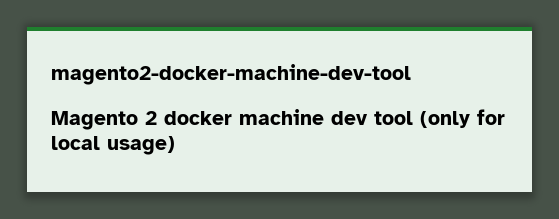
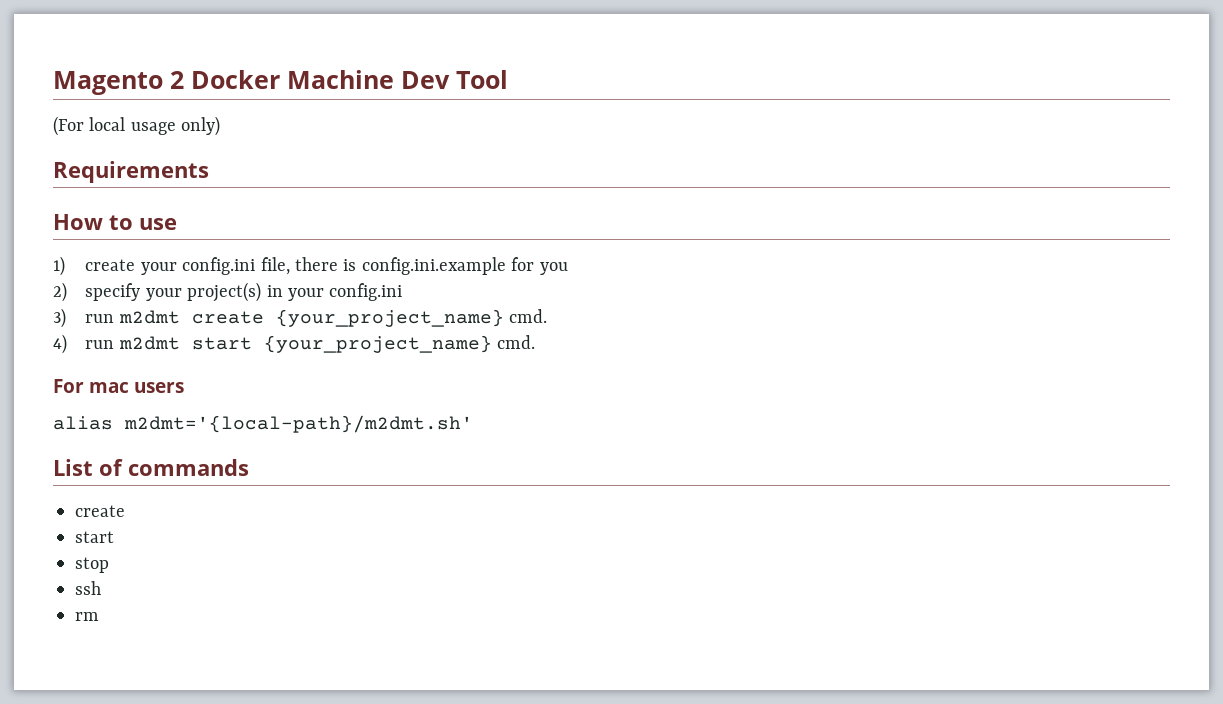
- magento2-docker-machine-dev-tool
- Magento 2 docker machine dev tool (only for local usage)
+ Magento 2 Docker Machine Dev Tool
+ (For local usage only)
+ Requirements
+ How to use
+ 1) create your config.ini file, there is config.ini.example for you
+ 2) specify your project(s) in your config.ini
+ 3) run m2dmt create {your_project_name} cmd.
+ 4) run m2dmt start {your_project_name} cmd.
+ For mac users
+ alias m2dmt='{local-path}/m2dmt.sh'
+ List of commands
+ create
+ start
+ stop
+ ssh
+ rm

